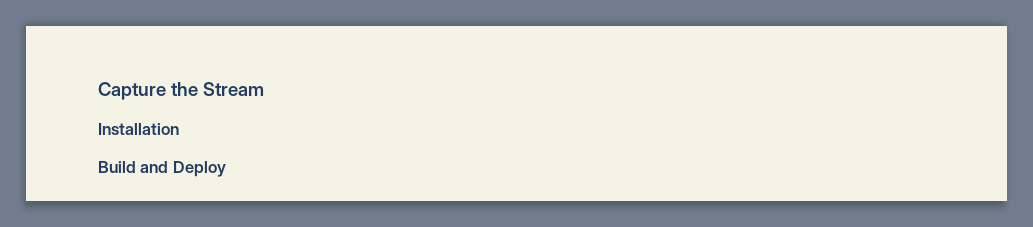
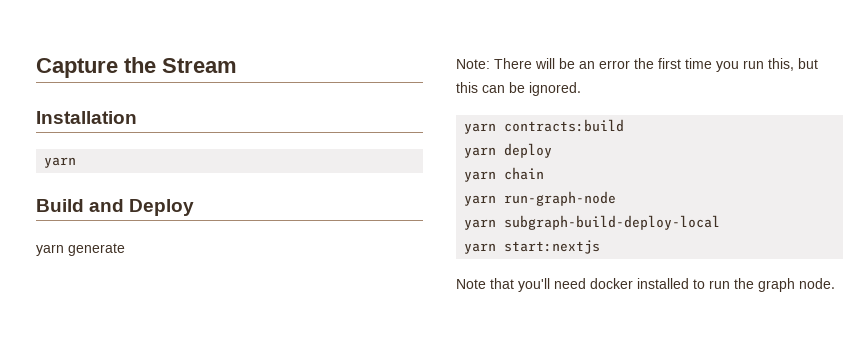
  Installation
+ yarn
+ yarn generate
+ Note: There will be an error the first time you run this, but this can be ignored.
+ yarn contracts:build
+ yarn deploy
+ yarn chain
+ yarn run-graph-node
+ yarn subgraph-build-deploy-local
+ yarn start:nextjs
+ Note that you'll need docker installed to run the graph node.

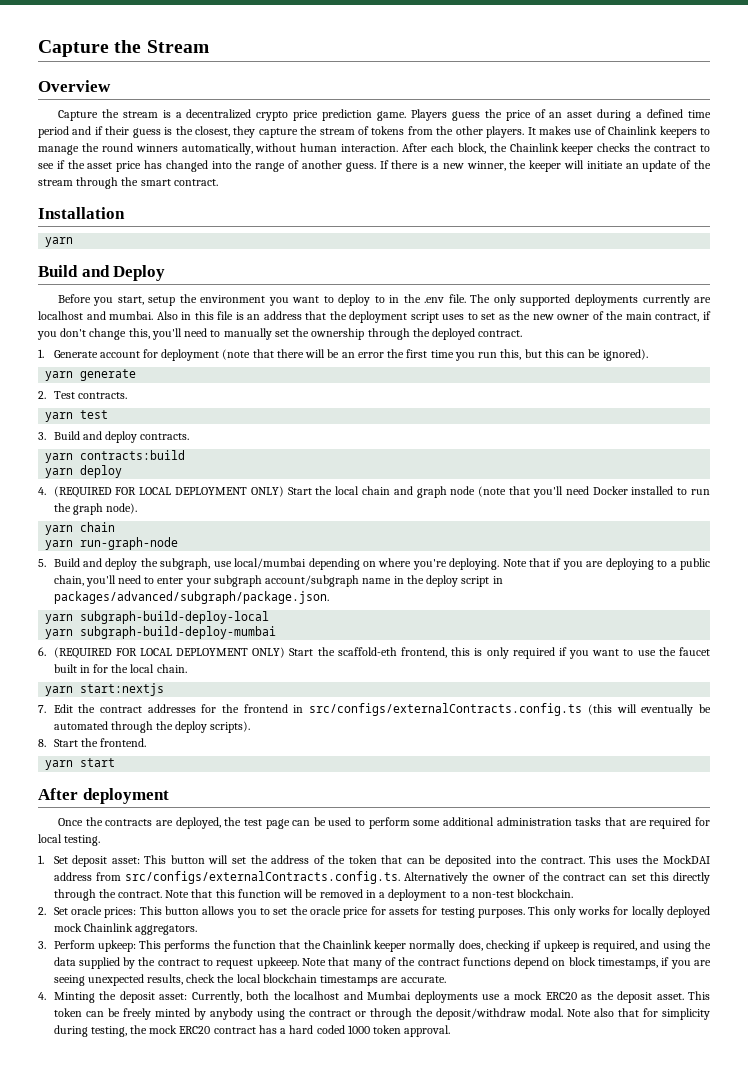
+ Overview
+ Capture the stream is a decentralized crypto price prediction game. Players guess the price of an asset during a defined time period and if their guess is the closest, they capture the stream of tokens from the other players. It makes use of Chainlink keepers to manage the round winners automatically, without human interaction. After each block, the Chainlink keeper checks the contract to see if the asset price has changed into the range of another guess. If there is a new winner, the keeper will initiate an update of the stream through the smart contract.
+ Before you start, setup the environment you want to deploy to in the .env file. The only supported deployments currently are localhost and mumbai. Also in this file is an address that the deployment script uses to set as the new owner of the main contract, if you don't change this, you'll need to manually set the ownership through the deployed contract.
+ 1. Generate account for deployment (note that there will be an error the first time you run this, but this can be ignored).
  yarn generate
- Note: There will be an error the first time you run this, but this can be ignored.
+ 2. Test contracts.
+ yarn test
+ 3. Build and deploy contracts.
  yarn contracts:build
  yarn deploy
+ 4. (REQUIRED FOR LOCAL DEPLOYMENT ONLY) Start the local chain and graph node (note that you'll need Docker installed to run the graph node).
  yarn chain
  yarn run-graph-node
+ 5. Build and deploy the subgraph, use local/mumbai depending on where you're deploying. Note that if you are deploying to a public chain, you'll need to enter your subgraph account/subgraph name in the deploy script in packages/advanced/subgraph/package.json.
  yarn subgraph-build-deploy-local
+ yarn subgraph-build-deploy-mumbai
+ 6. (REQUIRED FOR LOCAL DEPLOYMENT ONLY) Start the scaffold-eth frontend, this is only required if you want to use the faucet built in for the local chain.
  yarn start:nextjs
- Note that you'll need docker installed to run the graph node.
+ 7. Edit the contract addresses for the frontend in src/configs/externalContracts.config.ts (this will eventually be automated through the deploy scripts).
+ 8. Start the frontend.
+ yarn start
+ After deployment
+ Once the contracts are deployed, the test page can be used to perform some additional administration tasks that are required for local testing.
+ 1. Set deposit asset: This button will set the address of the token that can be deposited into the contract. This uses the MockDAI address from src/configs/externalContracts.config.ts. Alternatively the owner of the contract can set this directly through the contract. Note that this function will be removed in a deployment to a non-test blockchain.
+ 2. Set oracle prices: This button allows you to set the oracle price for assets for testing purposes. This only works for locally deployed mock Chainlink aggregators.
+ 3. Perform upkeep: This performs the function that the Chainlink keeper normally does, checking if upkeep is required, and using the data supplied by the contract to request upkeeep. Note that many of the contract functions depend on block timestamps, if you are seeing unexpected results, check the local blockchain timestamps are accurate.
+ 4. Minting the deposit asset: Currently, both the localhost and Mumbai deployments use a mock ERC20 as the deposit asset. This token can be freely minted by anybody using the contract or through the deposit/withdraw modal. Note also that for simplicity during testing, the mock ERC20 contract has a hard coded 1000 token approval.

